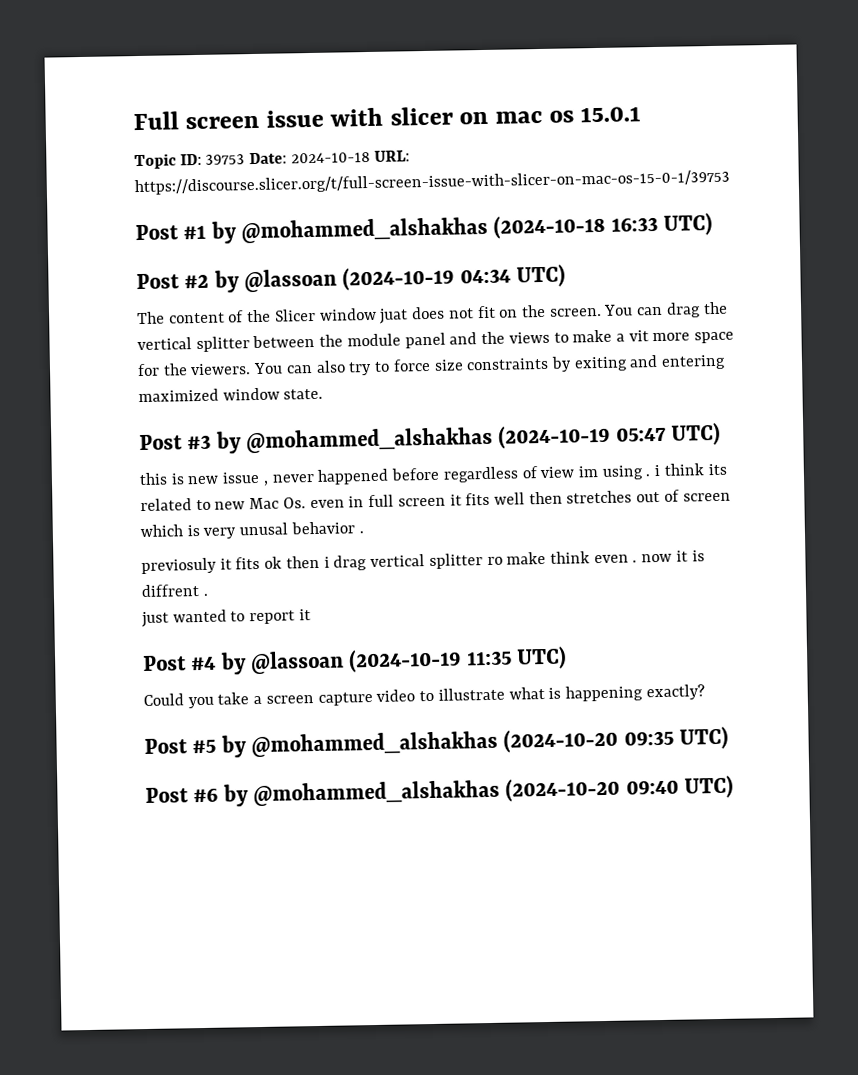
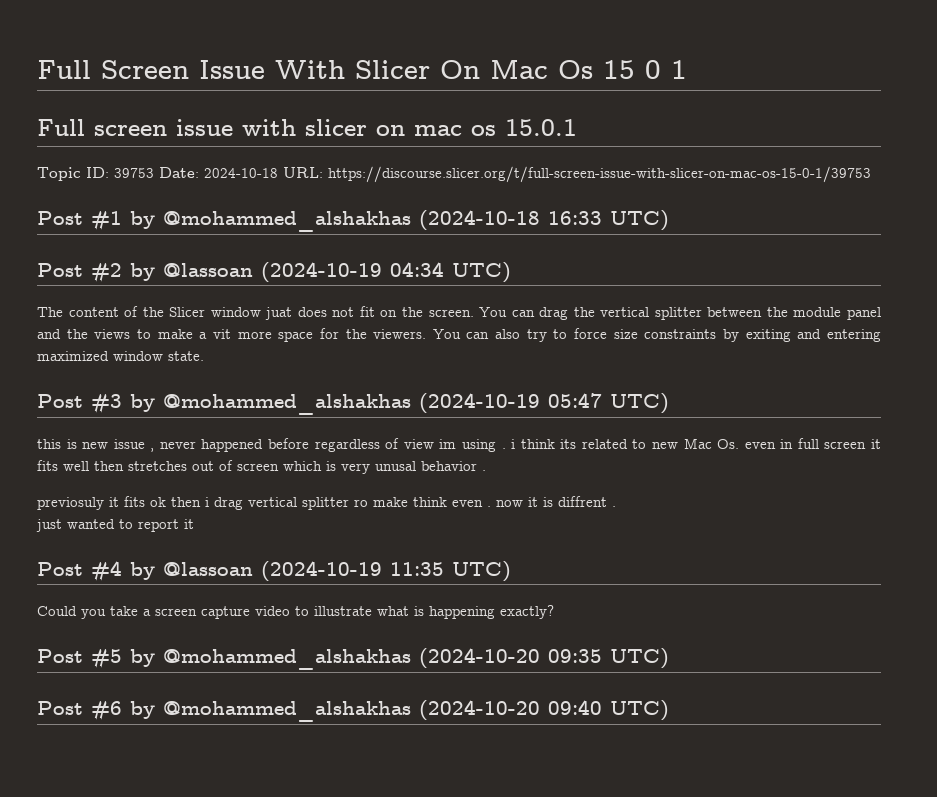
+ Full Screen Issue With Slicer On Mac Os 15 0 1

